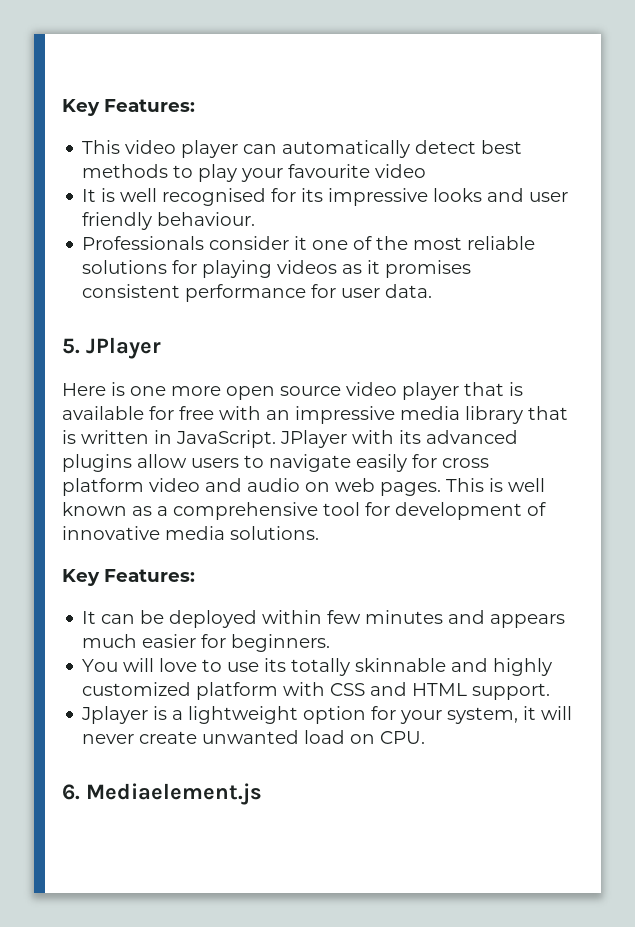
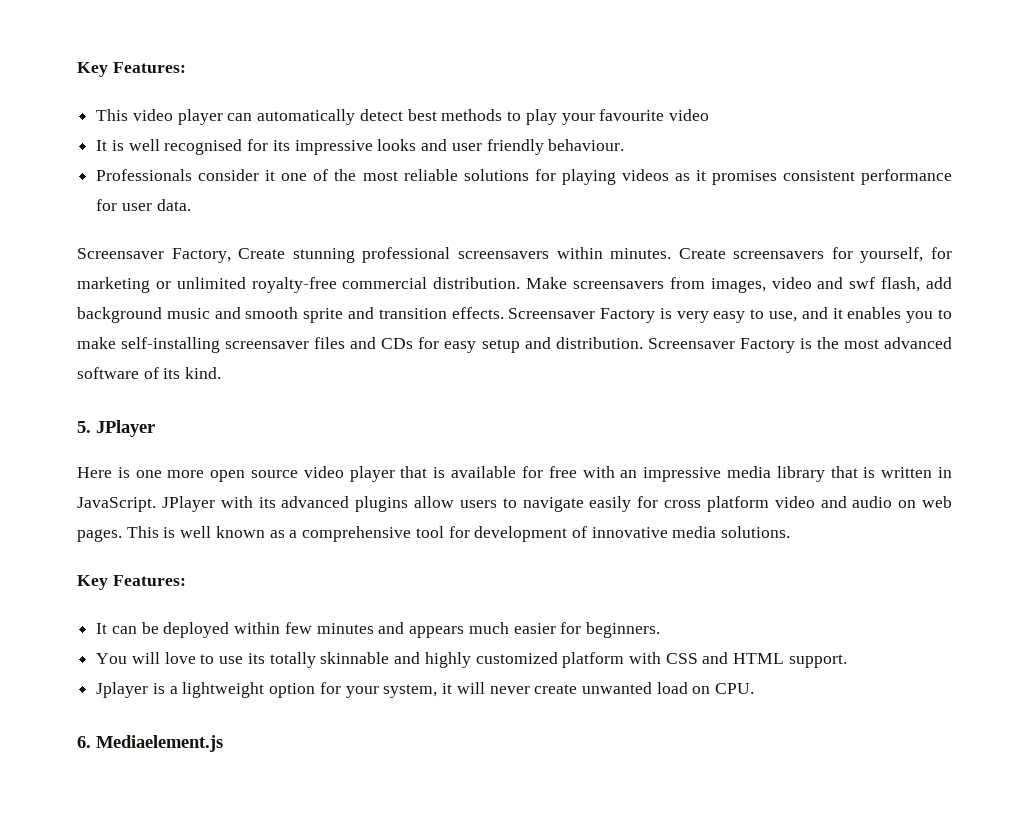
+ Screensaver Factory, Create stunning professional screensavers within minutes. Create screensavers for yourself, for marketing or unlimited royalty-free commercial distribution. Make screensavers from images, video and swf flash, add background music and smooth sprite and transition effects. Screensaver Factory is very easy to use, and it enables you to make self-installing screensaver files and CDs for easy setup and distribution. Screensaver Factory is the most advanced software of its kind.

